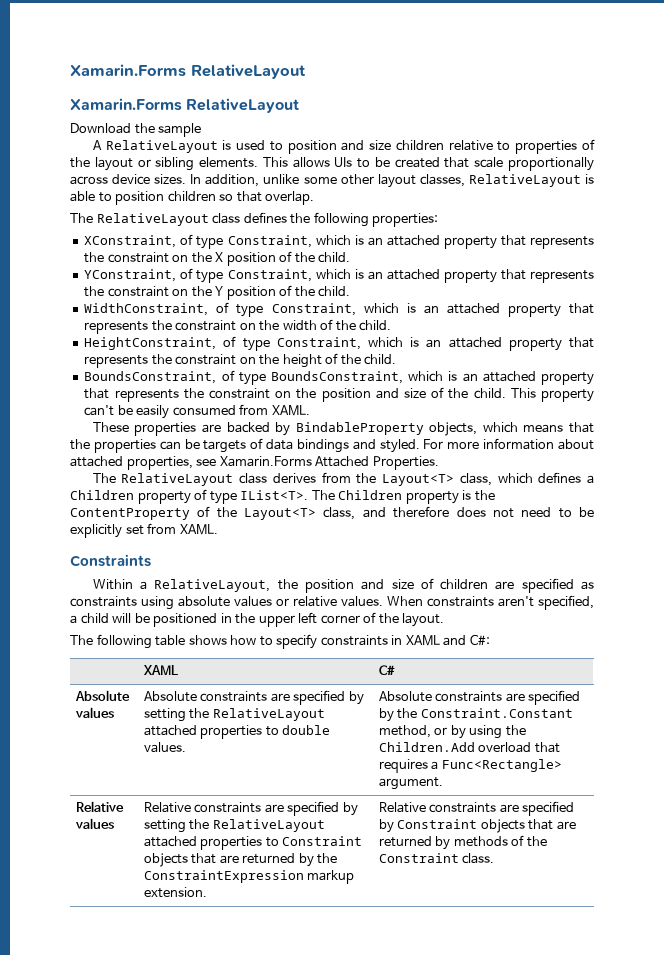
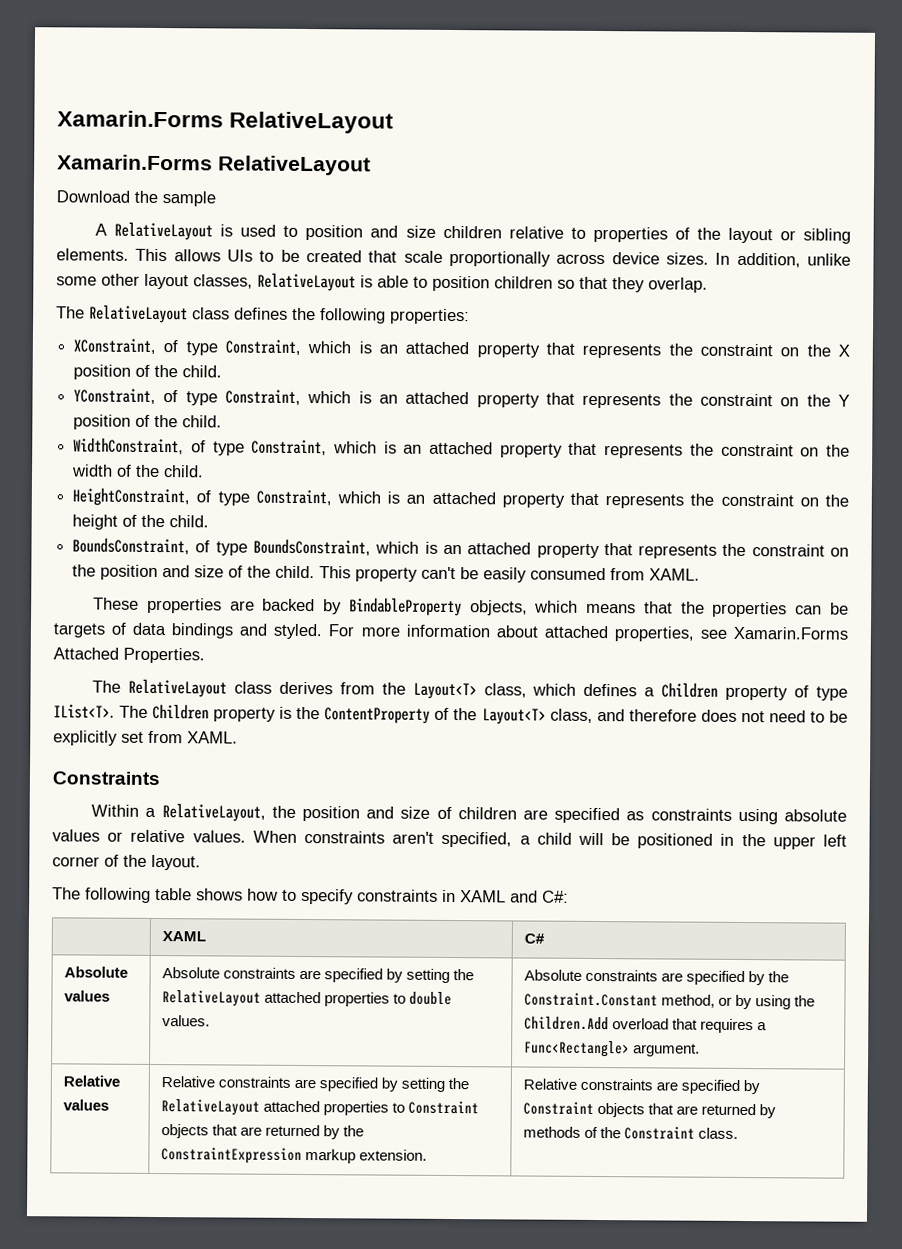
- In addition, unlike some other layout classes, RelativeLayout is able to position children so that overlap.
+ In addition, unlike some other layout classes, RelativeLayout is able to position children so that they overlap.

